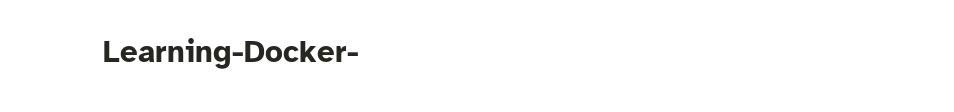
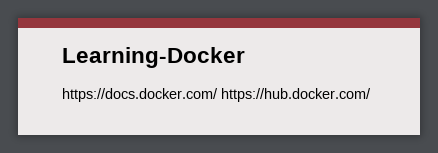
- Learning-Docker-
+ Learning-Docker
+ https://docs.docker.com/ https://hub.docker.com/

